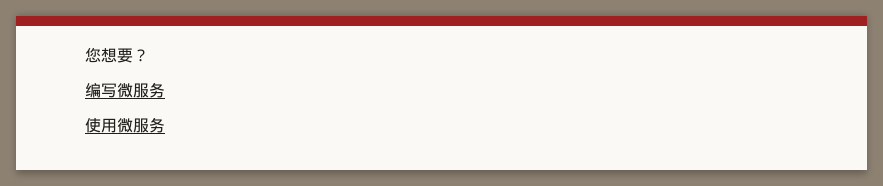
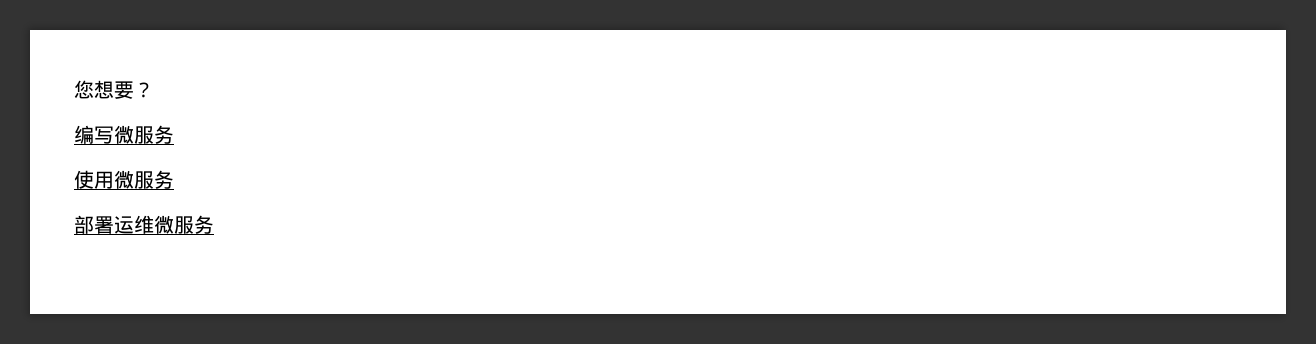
+ 部署运维微服务

